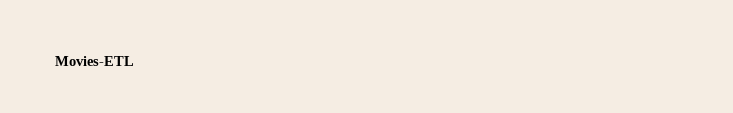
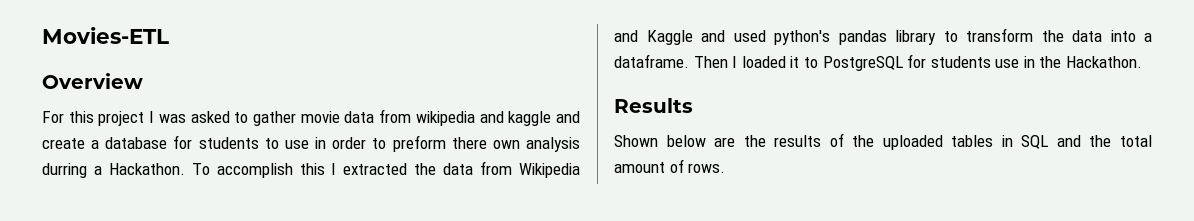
+ Overview
+ For this project I was asked to gather movie data from wikipedia and kaggle and create a database for students to use in order to preform there own analysis durring a Hackathon. To accomplish this I extracted the data from Wikipedia and Kaggle and used python's pandas library to transform the data into a dataframe. Then I loaded it to PostgreSQL for students use in the Hackathon.
+ Results
+ Shown below are the results of the uploaded tables in SQL and the total amount of rows.

